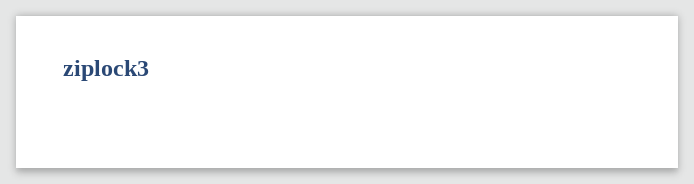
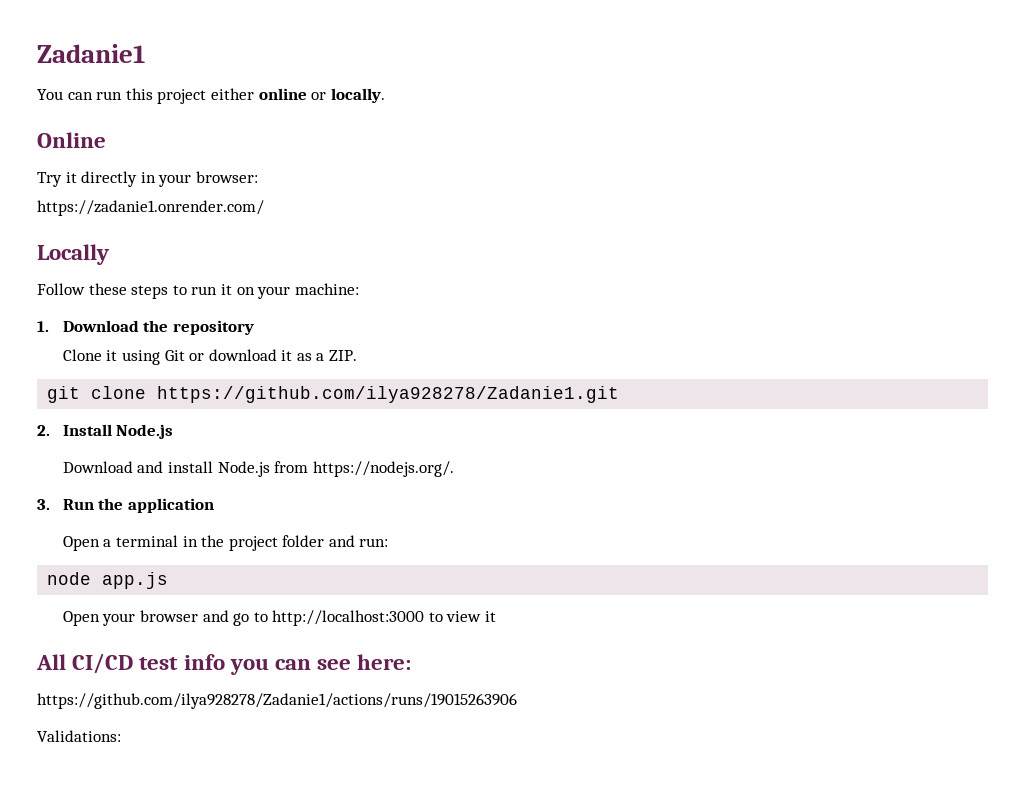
- ziplock3
+ Zadanie1
+ You can run this project either online or locally.
+ Online
+ Try it directly in your browser:
+ https://zadanie1.onrender.com/
+ Locally
+ Follow these steps to run it on your machine:
+ 1. Download the repository
+ Clone it using Git or download it as a ZIP.
+ git clone https://github.com/ilya928278/Zadanie1.git
+ 2. Install Node.js
+ Download and install Node.js from https://nodejs.org/.
+ 3. Run the application
+ Open a terminal in the project folder and run:
+ node app.js
+ Open your browser and go to http://localhost:3000 to view it
+ All CI/CD test info you can see here:
+ https://github.com/ilya928278/Zadanie1/actions/runs/19015263906
+ Validations:

